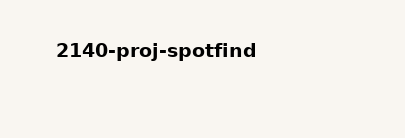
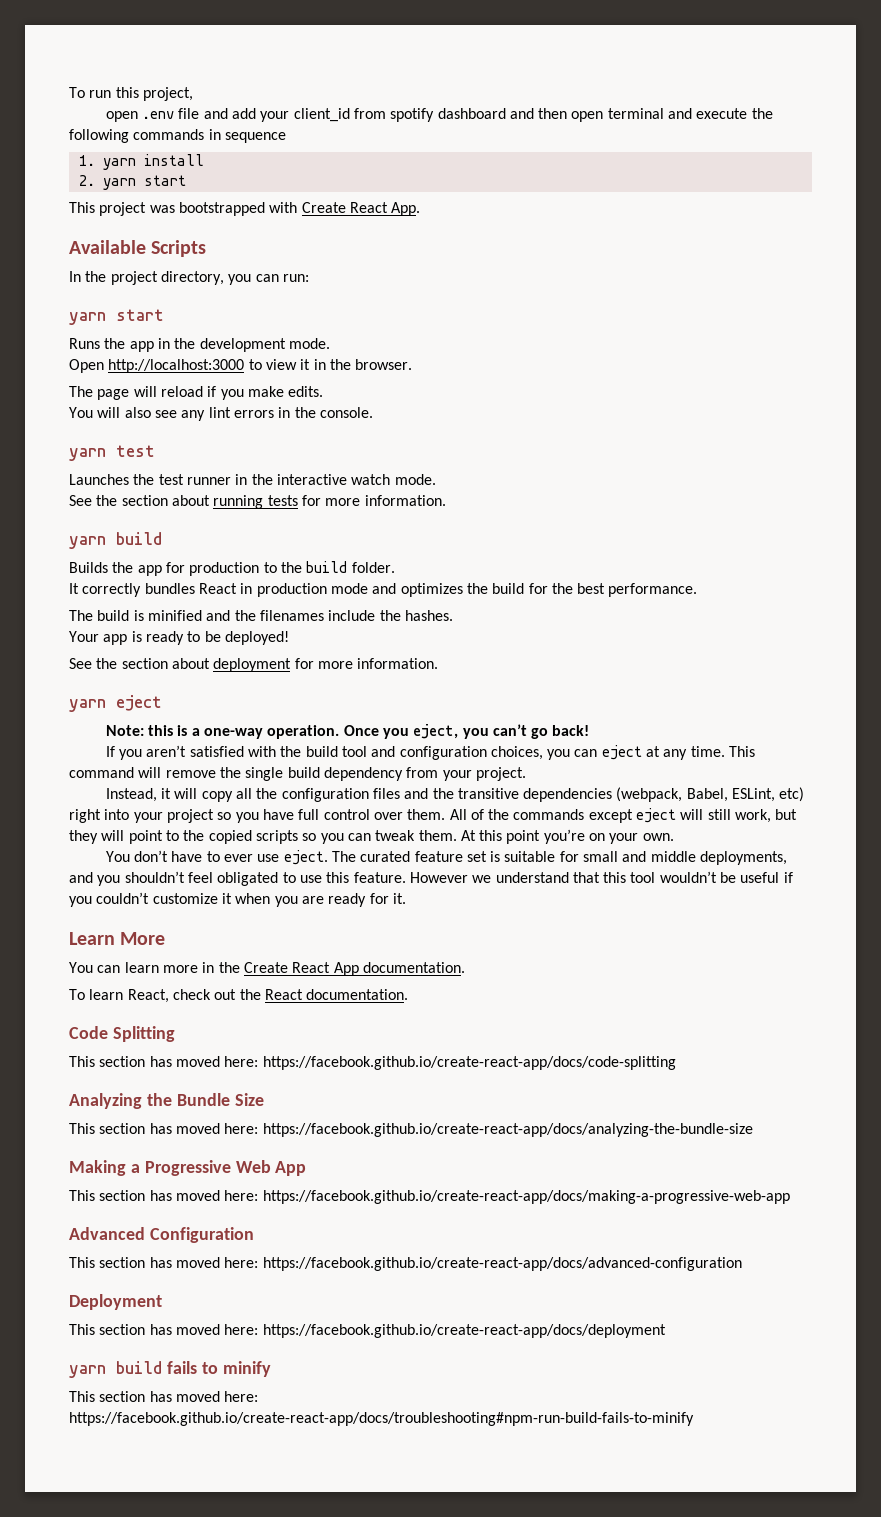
- 2140-proj-spotfind
+ To run this project,
+ open .env file and add your client_id from spotify dashboard and then open terminal and execute the following commands in sequence
+ 1. yarn install
+ 2. yarn start
+ This project was bootstrapped with Create React App.
+ Available Scripts
+ In the project directory, you can run:
+ yarn start
+ Runs the app in the development mode.
+ Open http://localhost:3000 to view it in the browser.
+ The page will reload if you make edits.
+ You will also see any lint errors in the console.
+ yarn test
+ Launches the test runner in the interactive watch mode.
+ See the section about running tests for more information.
+ yarn build
+ Builds the app for production to the build folder.
+ It correctly bundles React in production mode and optimizes the build for the best performance.
+ The build is minified and the filenames include the hashes.
+ Your app is ready to be deployed!
+ See the section about deployment for more information.
+ yarn eject
+ Note: this is a one-way operation. Once you eject, you can’t go back!
+ If you aren’t satisfied with the build tool and configuration choices, you can eject at any time. This command will remove the single build dependency from your project.
+ Instead, it will copy all the configuration files and the transitive dependencies (webpack, Babel, ESLint, etc) right into your project so you have full control over them. All of the commands except eject will still work, but they will point to the copied scripts so you can tweak them. At this point you’re on your own.
+ You don’t have to ever use eject. The curated feature set is suitable for small and middle deployments, and you shouldn’t feel obligated to use this feature. However we understand that this tool wouldn’t be useful if you couldn’t customize it when you are ready for it.
+ Learn More
+ You can learn more in the Create React App documentation.
+ To learn React, check out the React documentation.
+ Code Splitting
+ This section has moved here: https://facebook.github.io/create-react-app/docs/code-splitting
+ Analyzing the Bundle Size
+ This section has moved here: https://facebook.github.io/create-react-app/docs/analyzing-the-bundle-size
+ Making a Progressive Web App
+ This section has moved here: https://facebook.github.io/create-react-app/docs/making-a-progressive-web-app
+ Advanced Configuration
+ This section has moved here: https://facebook.github.io/create-react-app/docs/advanced-configuration
+ Deployment
+ This section has moved here: https://facebook.github.io/create-react-app/docs/deployment
+ yarn build fails to minify
+ This section has moved here: https://facebook.github.io/create-react-app/docs/troubleshooting#npm-run-build-fails-to-minify

